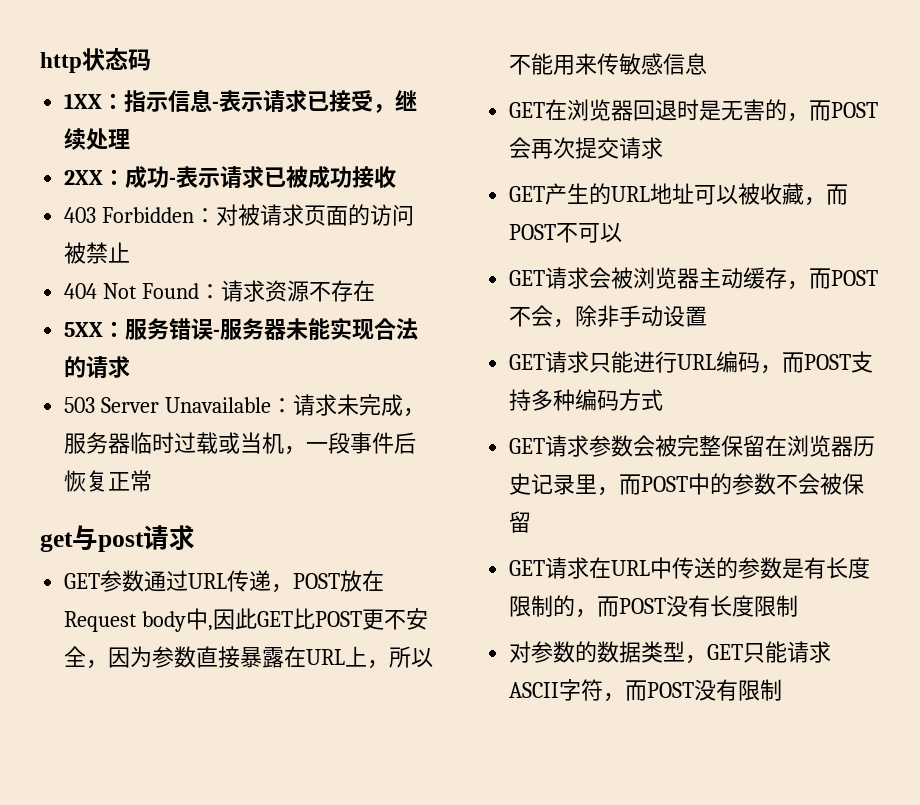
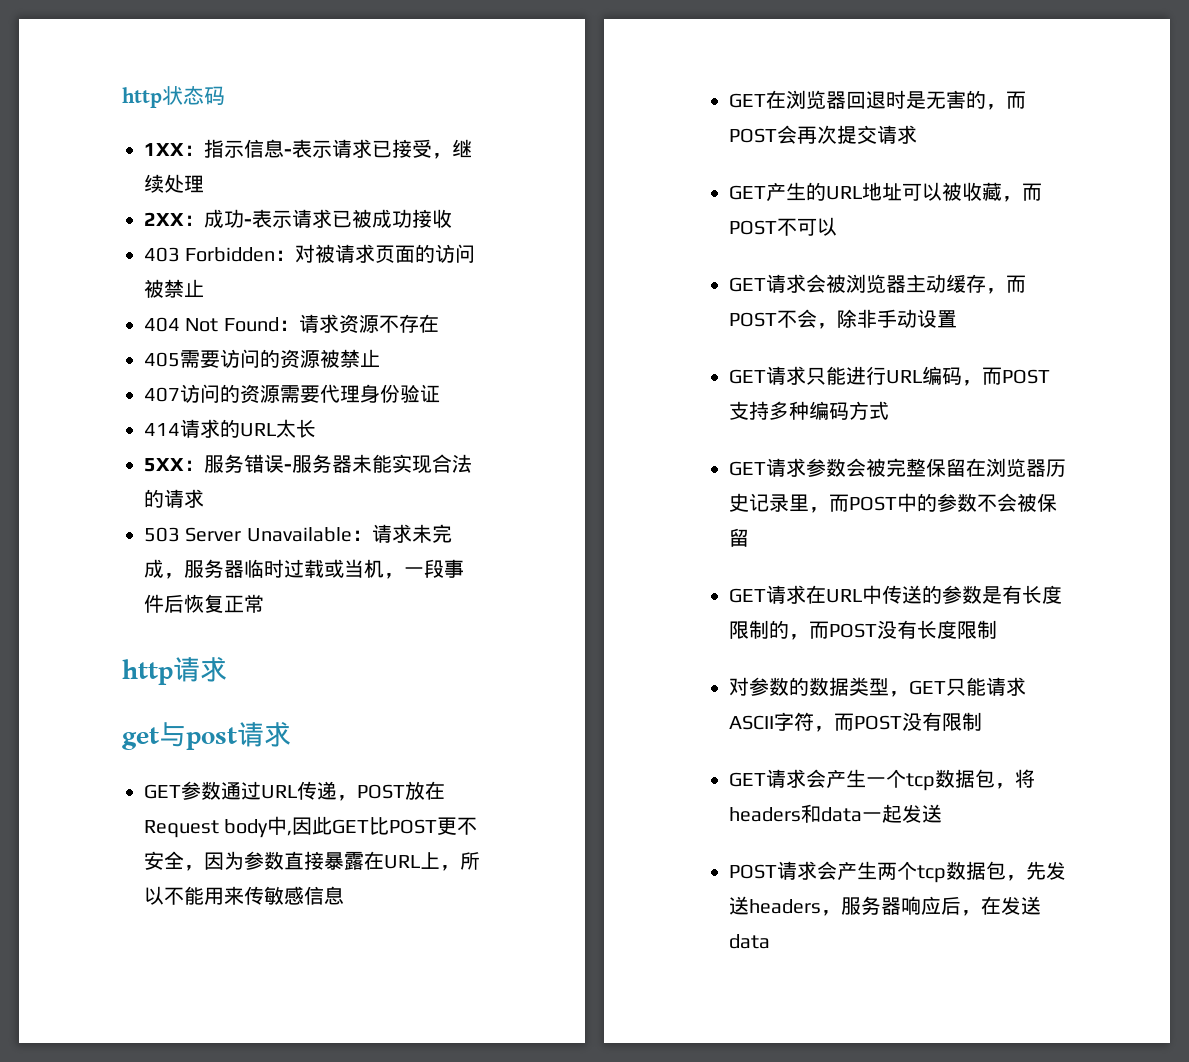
+ 405需要访问的资源被禁止
+ 407访问的资源需要代理身份验证
+ 414请求的URL太长
+ http请求
+ GET请求会产生一个tcp数据包，将headers和data一起发送
+ POST请求会产生两个tcp数据包，先发送headers，服务器响应后，在发送data

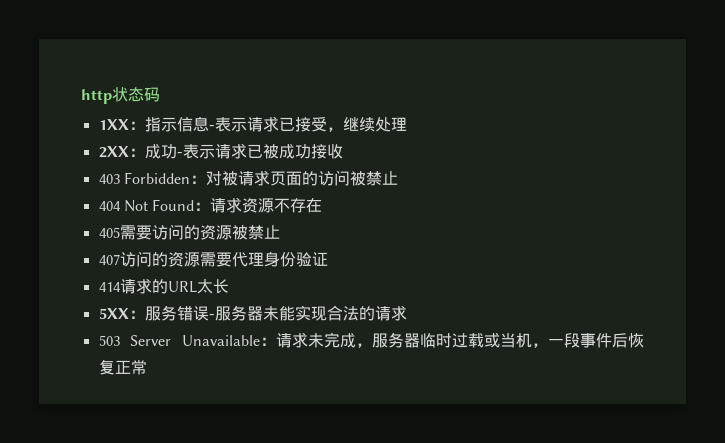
- http请求
- get与post请求
- GET参数通过URL传递，POST放在Request body中,因此GET比POST更不安全，因为参数直接暴露在URL上，所以不能用来传敏感信息
- GET在浏览器回退时是无害的，而POST会再次提交请求
- GET产生的URL地址可以被收藏，而POST不可以
- GET请求会被浏览器主动缓存，而POST不会，除非手动设置
- GET请求只能进行URL编码，而POST支持多种编码方式
- GET请求参数会被完整保留在浏览器历史记录里，而POST中的参数不会被保留
- GET请求在URL中传送的参数是有长度限制的，而POST没有长度限制
- 对参数的数据类型，GET只能请求ASCII字符，而POST没有限制
- GET请求会产生一个tcp数据包，将headers和data一起发送
- POST请求会产生两个tcp数据包，先发送headers，服务器响应后，在发送data

